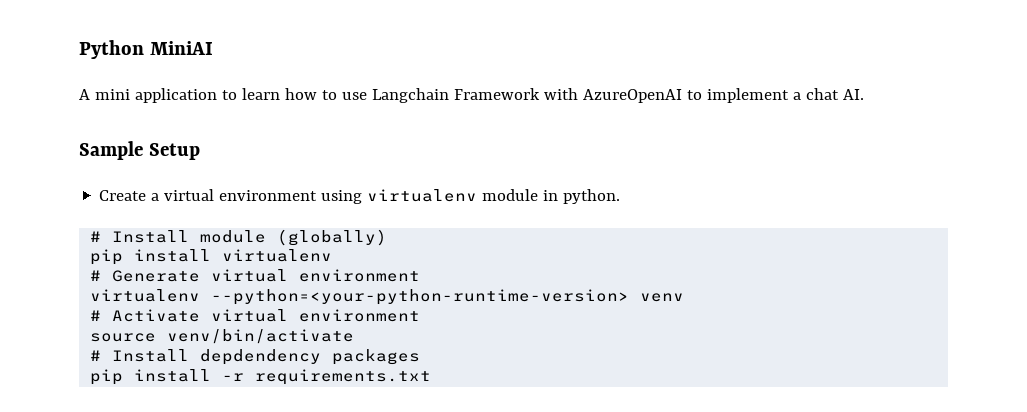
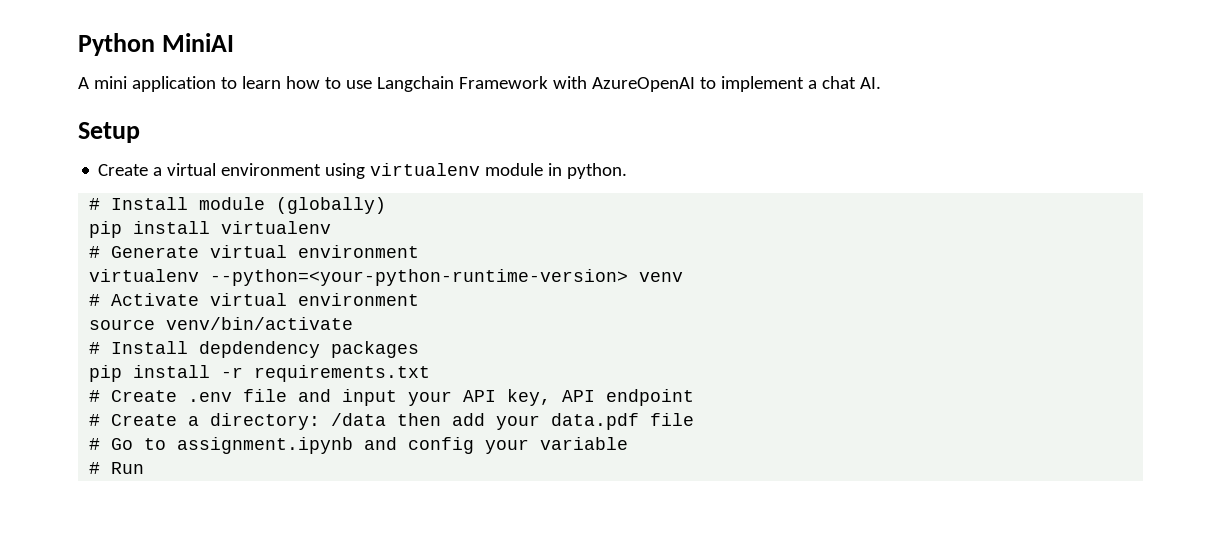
- Sample Setup
+ Setup
+ # Create .env file and input your API key, API endpoint
+ # Create a directory: /data then add your data.pdf file
+ # Go to assignment.ipynb and config your variable
+ # Run

